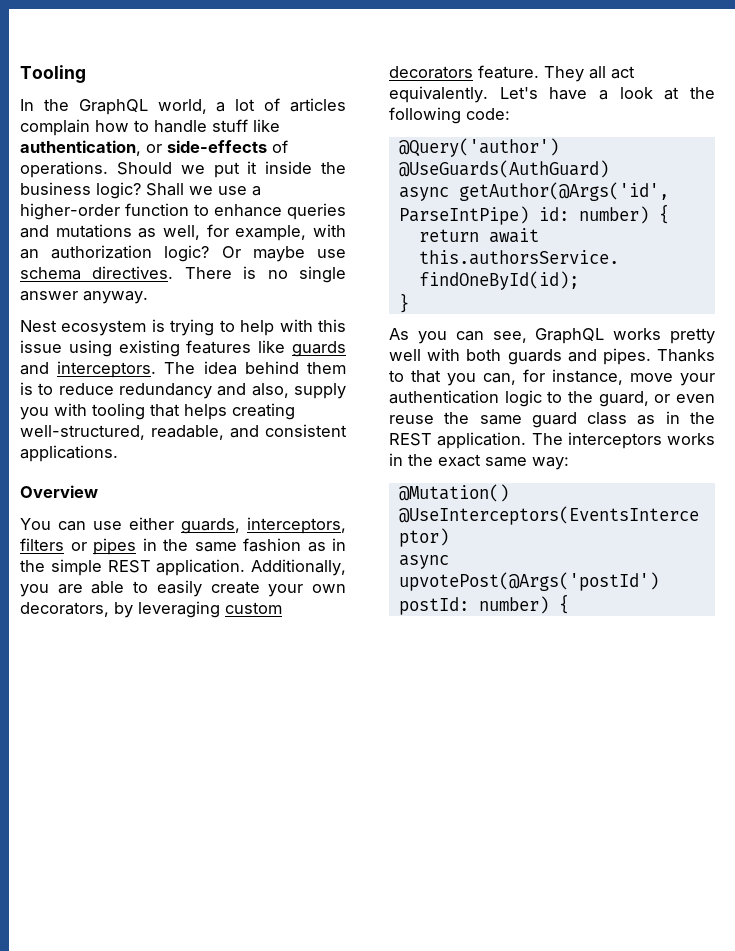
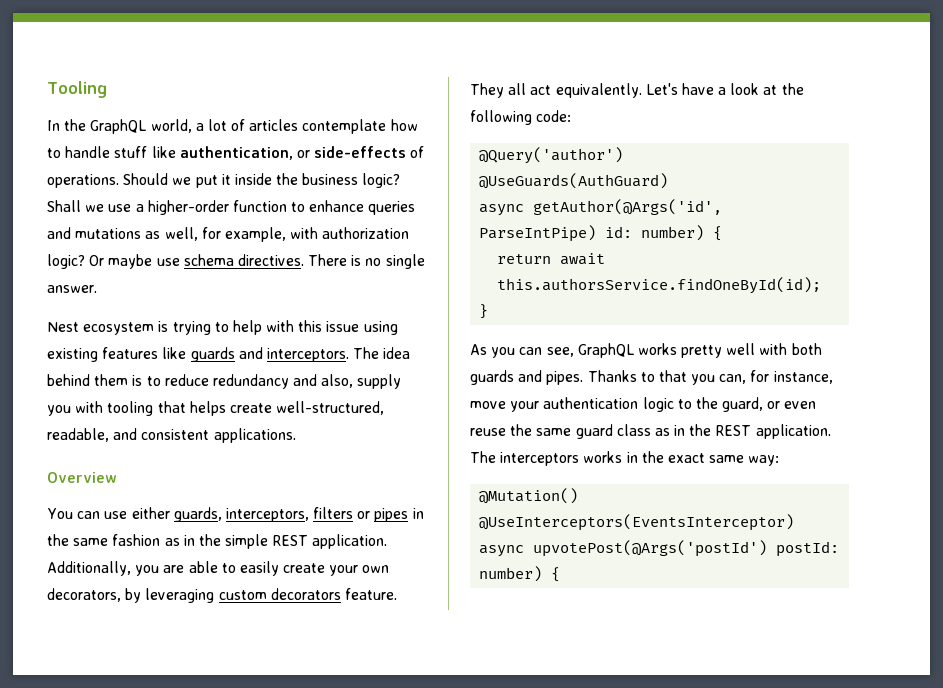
- In the GraphQL world, a lot of articles complain how to handle stuff like authentication, or side-effects of operations.
+ In the GraphQL world, a lot of articles contemplate how to handle stuff like authentication, or side-effects of operations.
- Shall we use a higher-order function to enhance queries and mutations as well, for example, with an authorization logic?
+ Shall we use a higher-order function to enhance queries and mutations as well, for example, with authorization logic?
- There is no single answer anyway.
+ There is no single answer.
- The idea behind them is to reduce redundancy and also, supply you with tooling that helps creating well-structured, readable, and consistent applications.
+ The idea behind them is to reduce redundancy and also, supply you with tooling that helps create well-structured, readable, and consistent applications.

